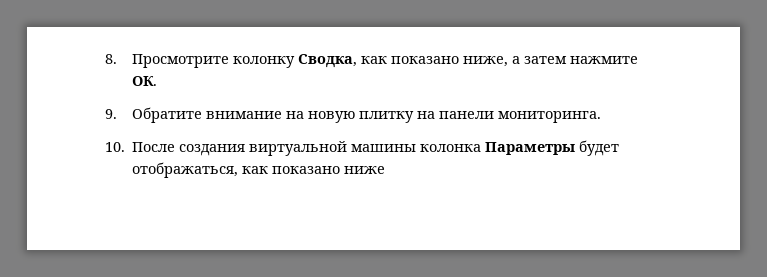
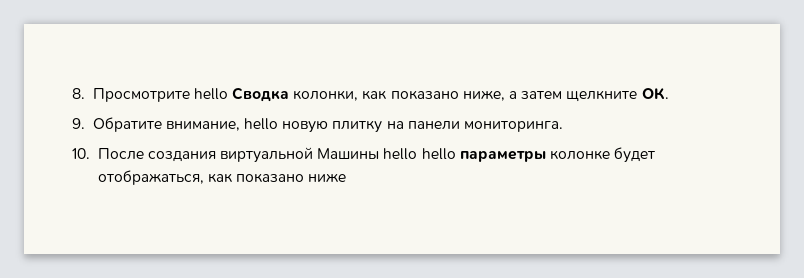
- 8. Просмотрите колонку Сводка, как показано ниже, а затем нажмите ОК.
+ 8. Просмотрите hello Сводка колонки, как показано ниже, а затем щелкните ОК.
- 9. Обратите внимание на новую плитку на панели мониторинга.
+ 9. Обратите внимание, hello новую плитку на панели мониторинга.
- 10. После создания виртуальной машины колонка Параметры будет отображаться, как показано ниже
+ 10. После создания виртуальной Машины hello hello параметры колонке будет отображаться, как показано ниже

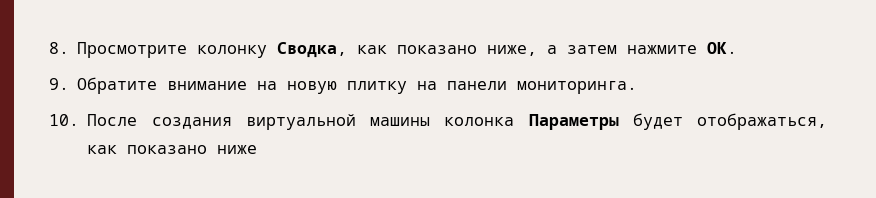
- 8. Просмотрите hello Сводка колонки, как показано ниже, а затем щелкните ОК.
+ 8. Просмотрите колонку Сводка, как показано ниже, а затем нажмите ОК.
- 9. Обратите внимание, hello новую плитку на панели мониторинга.
+ 9. Обратите внимание на новую плитку на панели мониторинга.
- 10. После создания виртуальной Машины hello hello параметры колонке будет отображаться, как показано ниже
+ 10. После создания виртуальной машины колонка Параметры будет отображаться, как показано ниже

